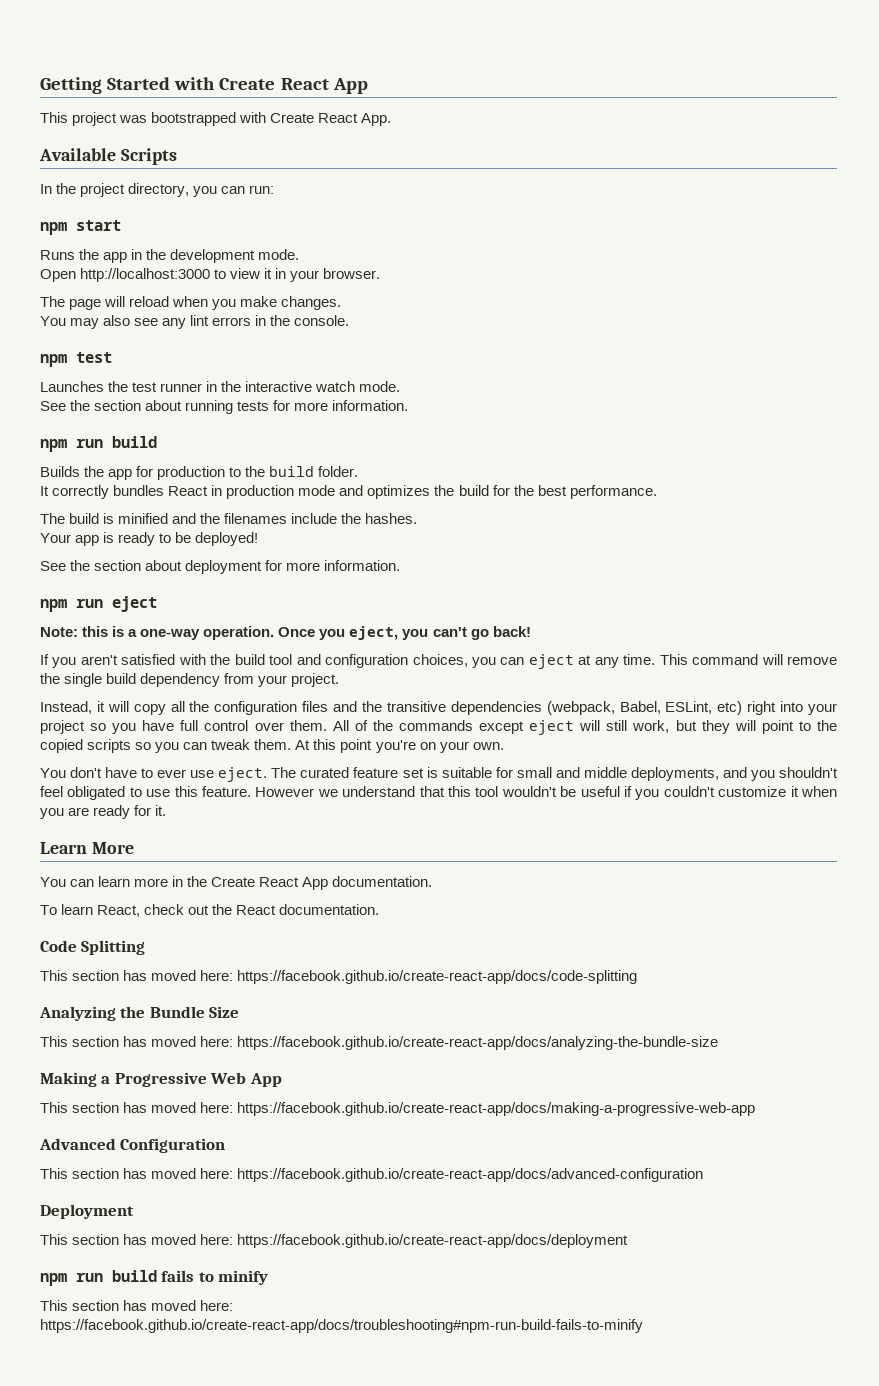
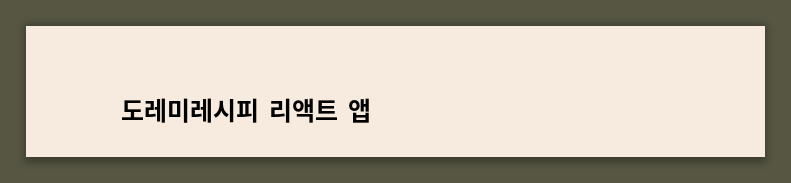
- Getting Started with Create React App
- This project was bootstrapped with Create React App.
- Available Scripts
- In the project directory, you can run:
- npm start
- Runs the app in the development mode.
- Open http://localhost:3000 to view it in your browser.
- The page will reload when you make changes.
- You may also see any lint errors in the console.
- npm test
- Launches the test runner in the interactive watch mode.
- See the section about running tests for more information.
- npm run build
- Builds the app for production to the build folder.
- It correctly bundles React in production mode and optimizes the build for the best performance.
- The build is minified and the filenames include the hashes.
- Your app is ready to be deployed!
- See the section about deployment for more information.
- npm run eject
- Note: this is a one-way operation. Once you eject, you can't go back!
- If you aren't satisfied with the build tool and configuration choices, you can eject at any time. This command will remove the single build dependency from your project.
- Instead, it will copy all the configuration files and the transitive dependencies (webpack, Babel, ESLint, etc) right into your project so you have full control over them. All of the commands except eject will still work, but they will point to the copied scripts so you can tweak them. At this point you're on your own.
- You don't have to ever use eject. The curated feature set is suitable for small and middle deployments, and you shouldn't feel obligated to use this feature. However we understand that this tool wouldn't be useful if you couldn't customize it when you are ready for it.
- Learn More
- You can learn more in the Create React App documentation.
- To learn React, check out the React documentation.
- Code Splitting
- This section has moved here: https://facebook.github.io/create-react-app/docs/code-splitting
- Analyzing the Bundle Size
- This section has moved here: https://facebook.github.io/create-react-app/docs/analyzing-the-bundle-size
- Making a Progressive Web App
- This section has moved here: https://facebook.github.io/create-react-app/docs/making-a-progressive-web-app
- Advanced Configuration
- This section has moved here: https://facebook.github.io/create-react-app/docs/advanced-configuration
- Deployment
- This section has moved here: https://facebook.github.io/create-react-app/docs/deployment
- npm run build fails to minify
- This section has moved here: https://facebook.github.io/create-react-app/docs/troubleshooting#npm-run-build-fails-to-minify
+ 도레미레시피 리액트 앱

